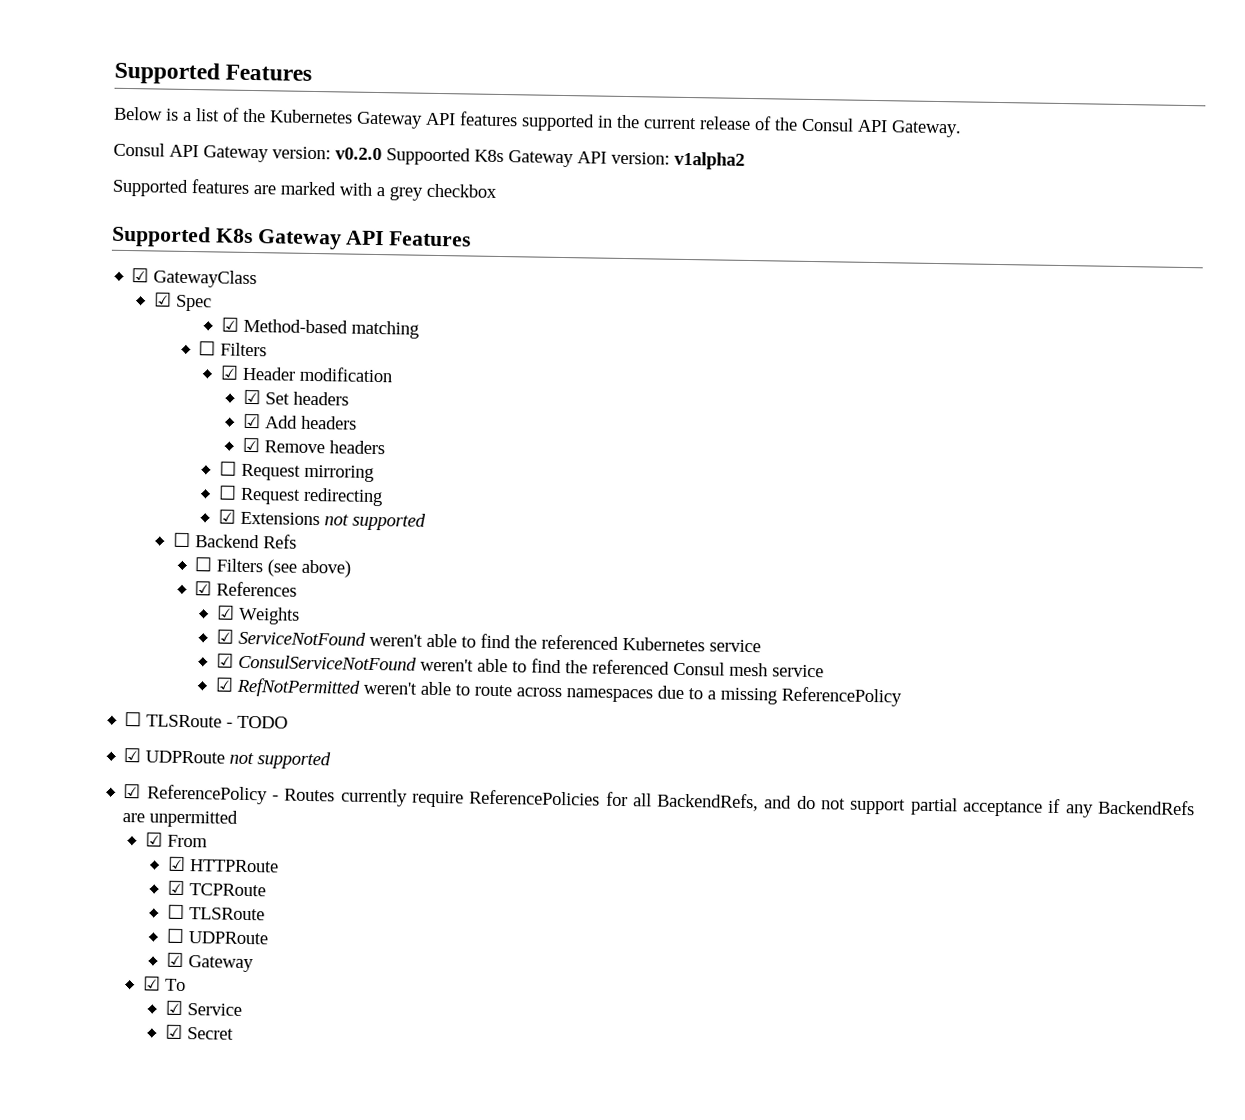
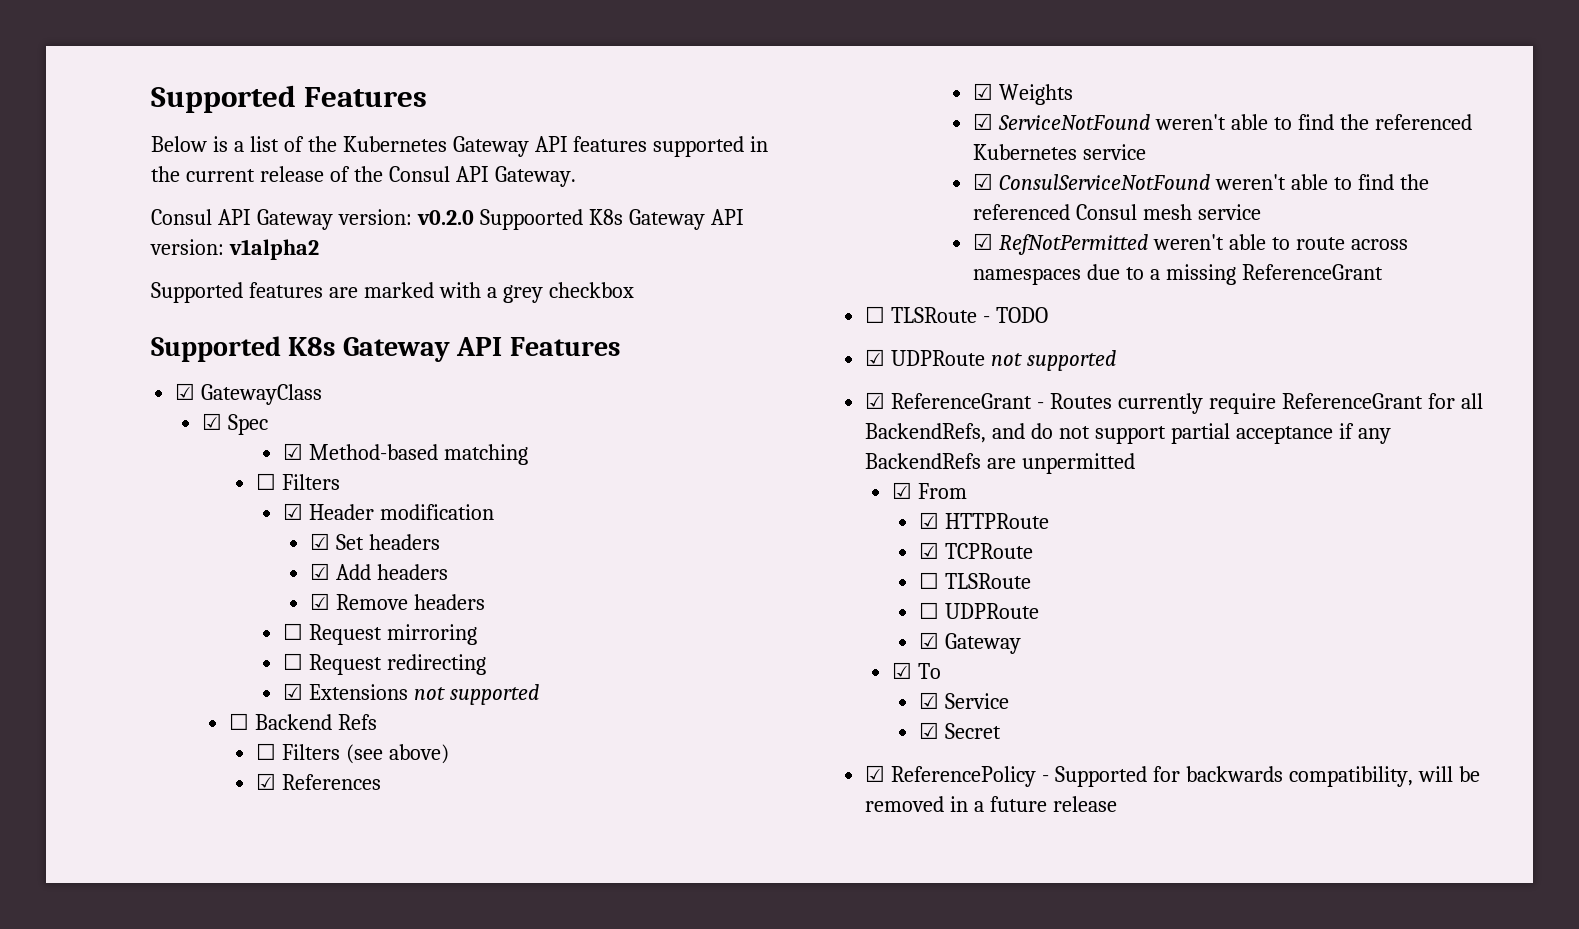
- ☑ RefNotPermitted weren't able to route across namespaces due to a missing ReferencePolicy
+ ☑ RefNotPermitted weren't able to route across namespaces due to a missing ReferenceGrant
- ☑ ReferencePolicy - Routes currently require ReferencePolicies for all BackendRefs, and do not support partial acceptance if any BackendRefs are unpermitted
+ ☑ ReferenceGrant - Routes currently require ReferenceGrant for all BackendRefs, and do not support partial acceptance if any BackendRefs are unpermitted
+ ☑ ReferencePolicy - Supported for backwards compatibility, will be removed in a future release

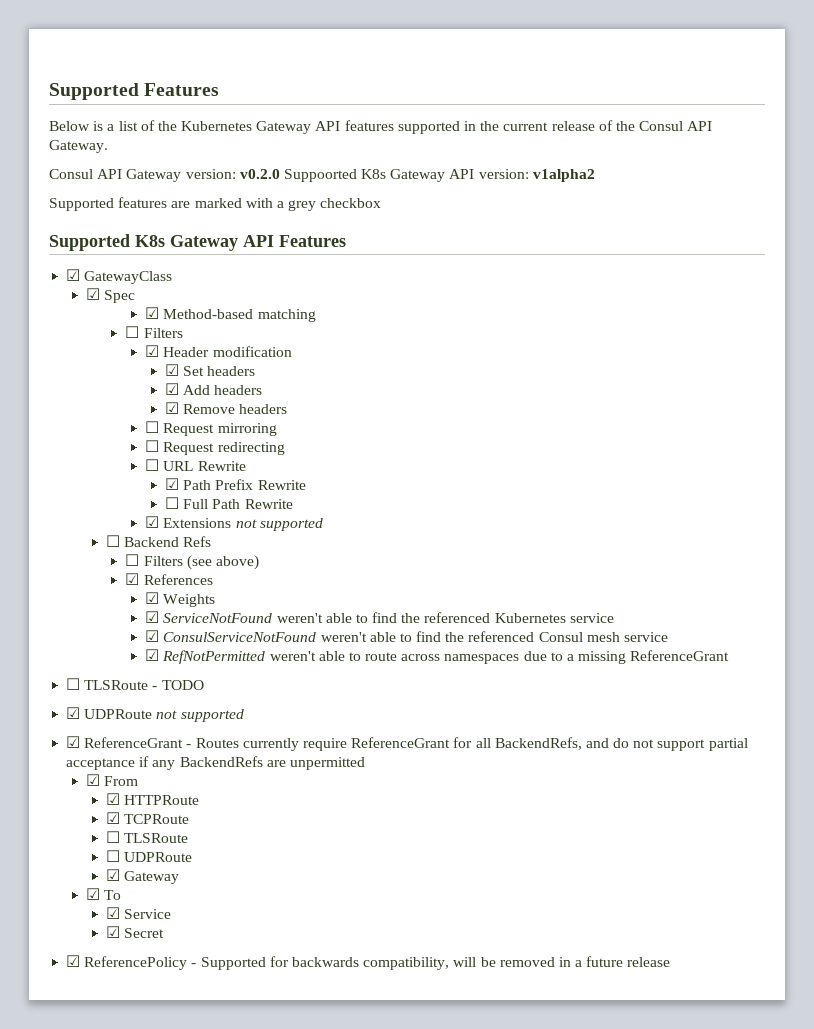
+ ☐ URL Rewrite
+ ☑ Path Prefix Rewrite
+ ☐ Full Path Rewrite

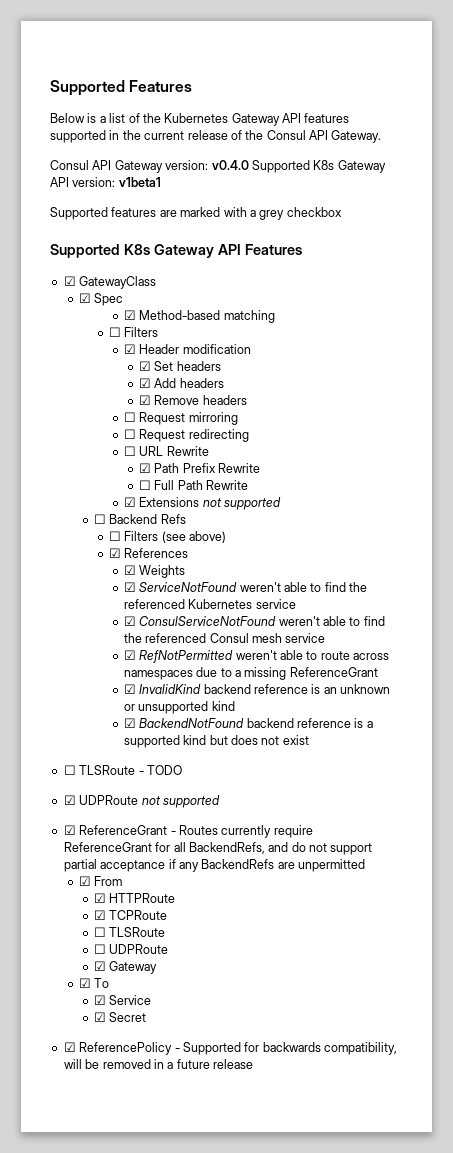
- Consul API Gateway version: v0.2.0 Suppoorted K8s Gateway API version: v1alpha2
+ Consul API Gateway version: v0.4.0 Supported K8s Gateway API version: v1beta1
+ ☑ InvalidKind backend reference is an unknown or unsupported kind
+ ☑ BackendNotFound backend reference is a supported kind but does not exist

